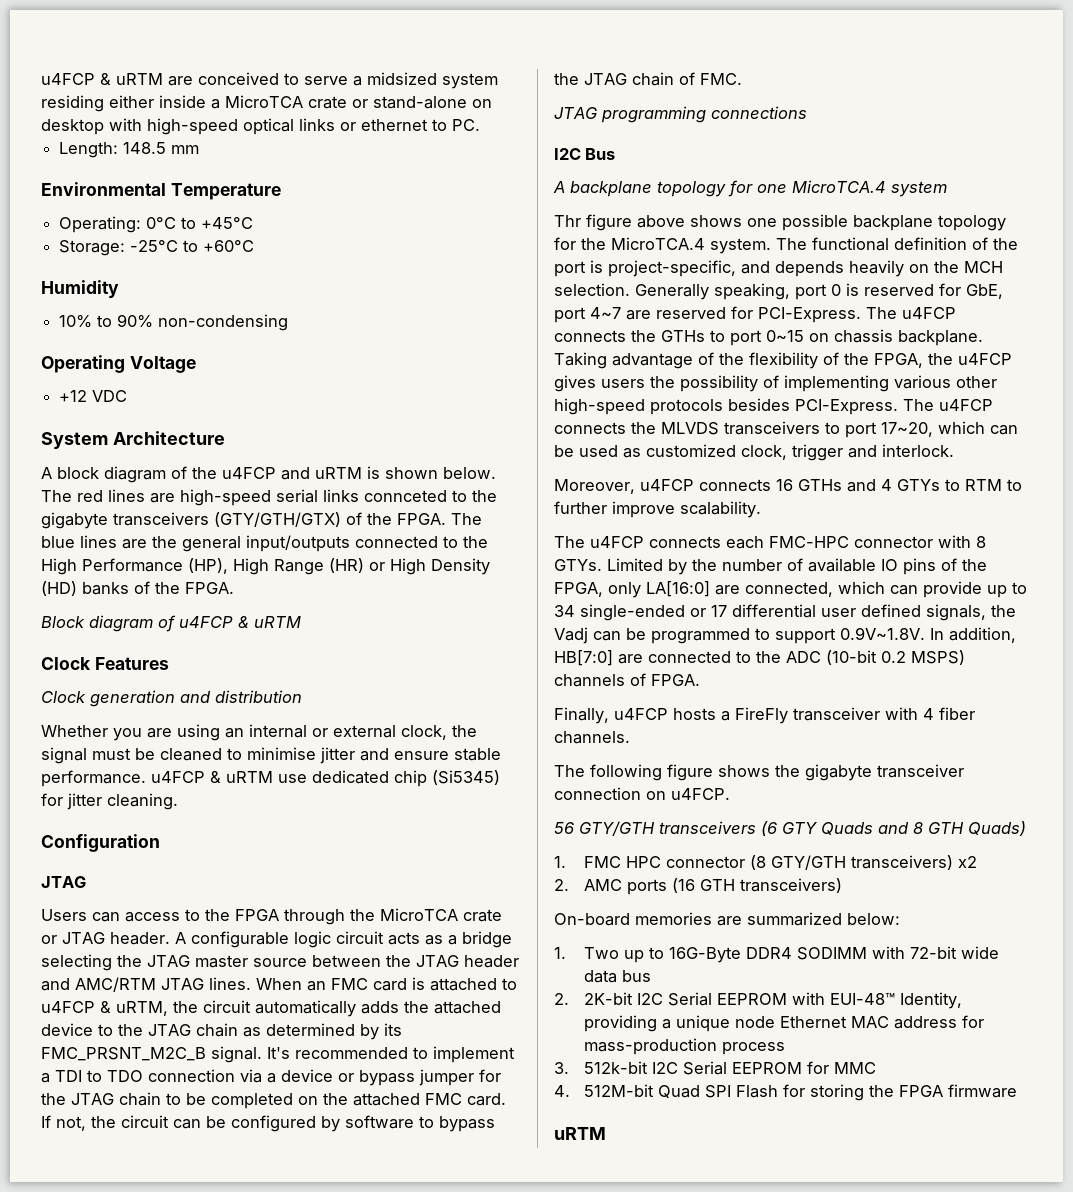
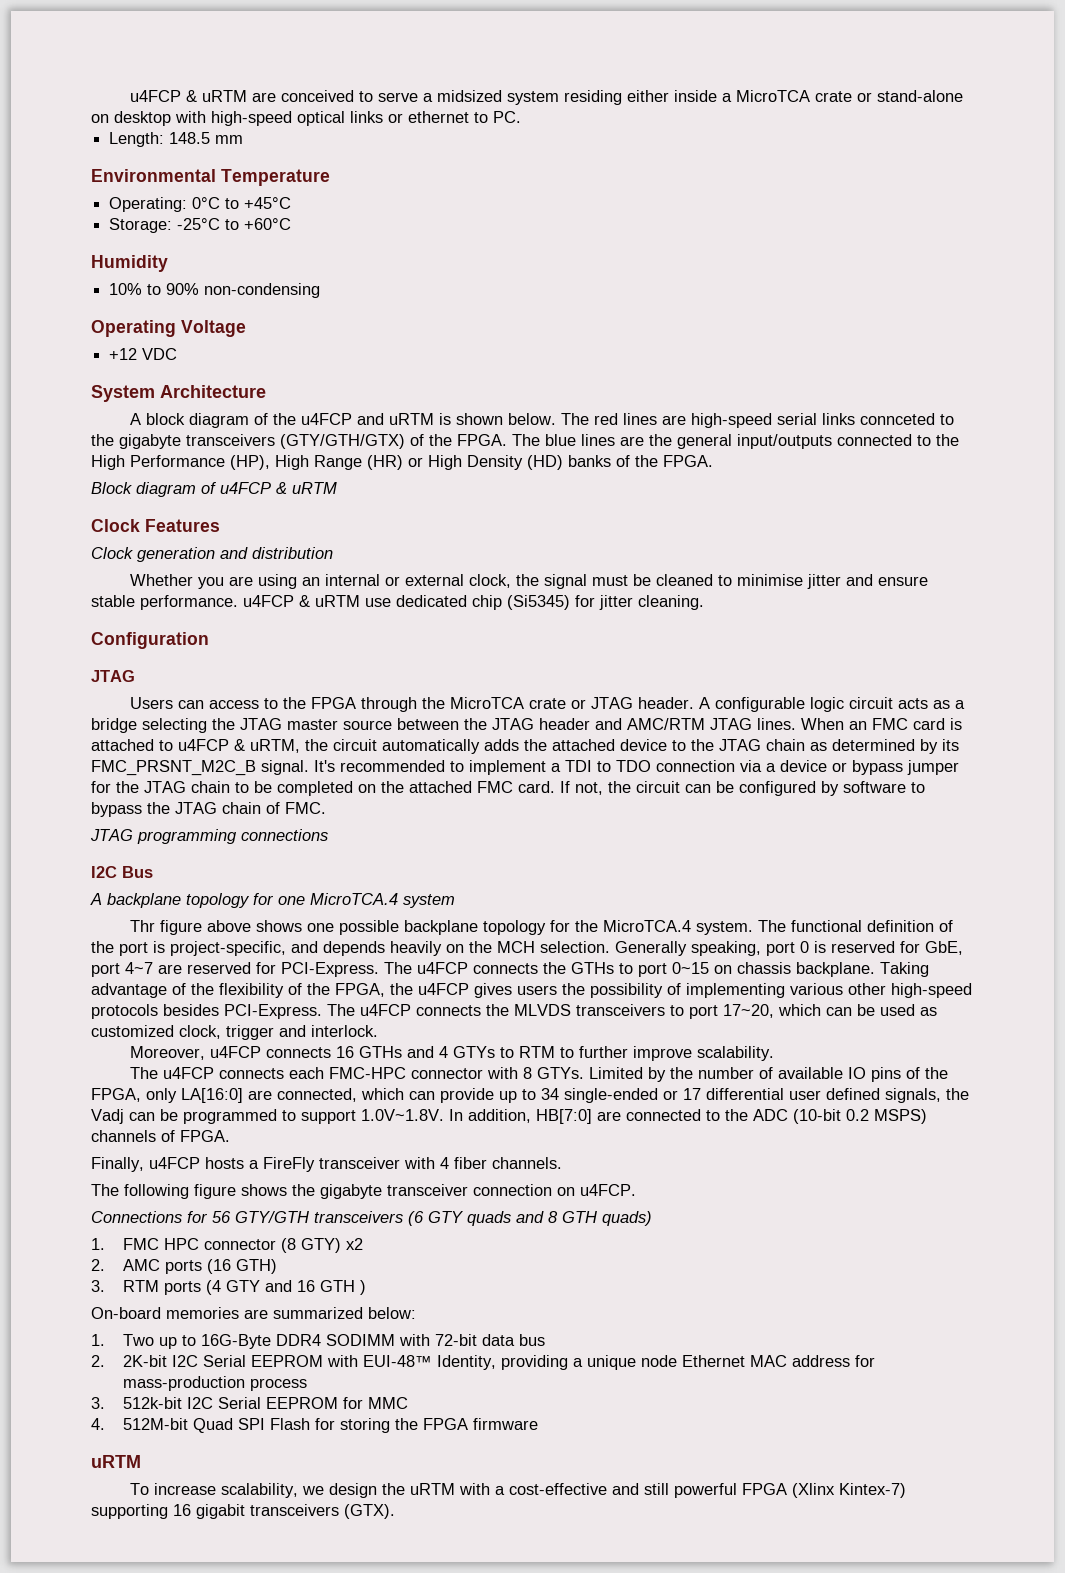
- Limited by the number of available IO pins of the FPGA, only LA[16:0] are connected, which can provide up to 34 single-ended or 17 differential user defined signals, the Vadj can be programmed to support 0.9V~1.8V. In addition, HB[7:0] are connected to the ADC (10-bit 0.2 MSPS) channels of FPGA.
+ Limited by the number of available IO pins of the FPGA, only LA[16:0] are connected, which can provide up to 34 single-ended or 17 differential user defined signals, the Vadj can be programmed to support 1.0V~1.8V. In addition, HB[7:0] are connected to the ADC (10-bit 0.2 MSPS) channels of FPGA.
- 56 GTY/GTH transceivers (6 GTY Quads and 8 GTH Quads)
+ Connections for 56 GTY/GTH transceivers (6 GTY quads and 8 GTH quads)
- 1. FMC HPC connector (8 GTY/GTH transceivers) x2
+ 1. FMC HPC connector (8 GTY) x2
- 2. AMC ports (16 GTH transceivers)
+ 2. AMC ports (16 GTH)
+ 3. RTM ports (4 GTY and 16 GTH )
- 1. Two up to 16G-Byte DDR4 SODIMM with 72-bit wide data bus
+ 1. Two up to 16G-Byte DDR4 SODIMM with 72-bit data bus
+ To increase scalability, we design the uRTM with a cost-effective and still powerful FPGA (Xlinx Kintex-7) supporting 16 gigabit transceivers (GTX).

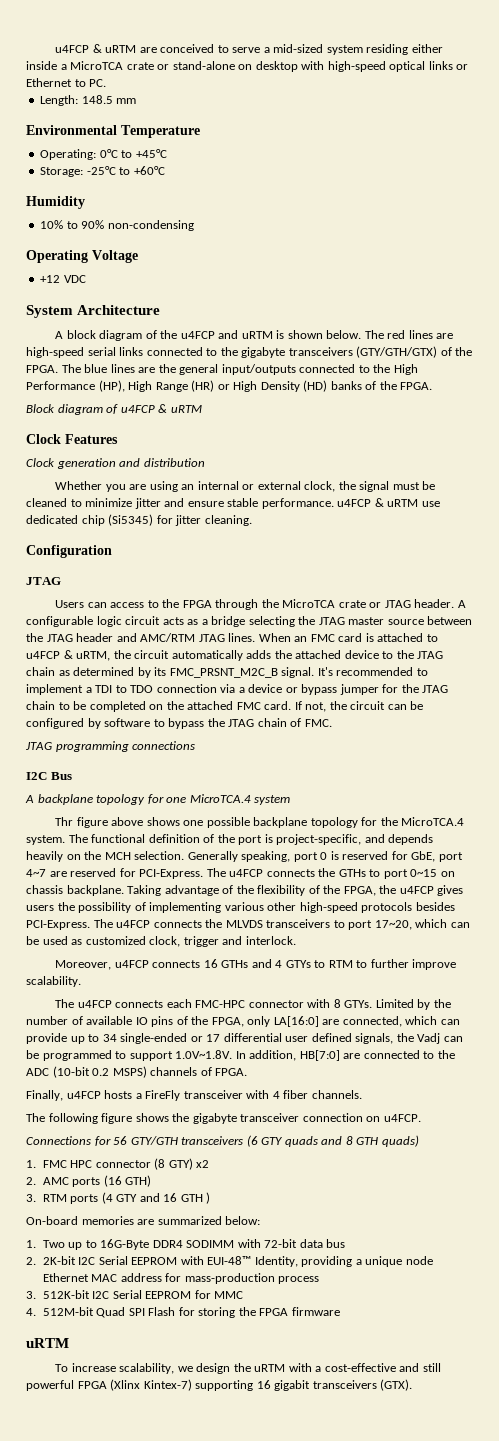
- u4FCP & uRTM are conceived to serve a midsized system residing either inside a MicroTCA crate or stand-alone on desktop with high-speed optical links or ethernet to PC.
+ u4FCP & uRTM are conceived to serve a mid-sized system residing either inside a MicroTCA crate or stand-alone on desktop with high-speed optical links or Ethernet to PC.
- The red lines are high-speed serial links connceted to the gigabyte transceivers (GTY/GTH/GTX) of the FPGA.
+ The red lines are high-speed serial links connected to the gigabyte transceivers (GTY/GTH/GTX) of the FPGA.
- Whether you are using an internal or external clock, the signal must be cleaned to minimise jitter and ensure stable performance. u4FCP & uRTM use dedicated chip (Si5345) for jitter cleaning.
+ Whether you are using an internal or external clock, the signal must be cleaned to minimize jitter and ensure stable performance. u4FCP & uRTM use dedicated chip (Si5345) for jitter cleaning.
- 3. 512k-bit I2C Serial EEPROM for MMC
+ 3. 512K-bit I2C Serial EEPROM for MMC

